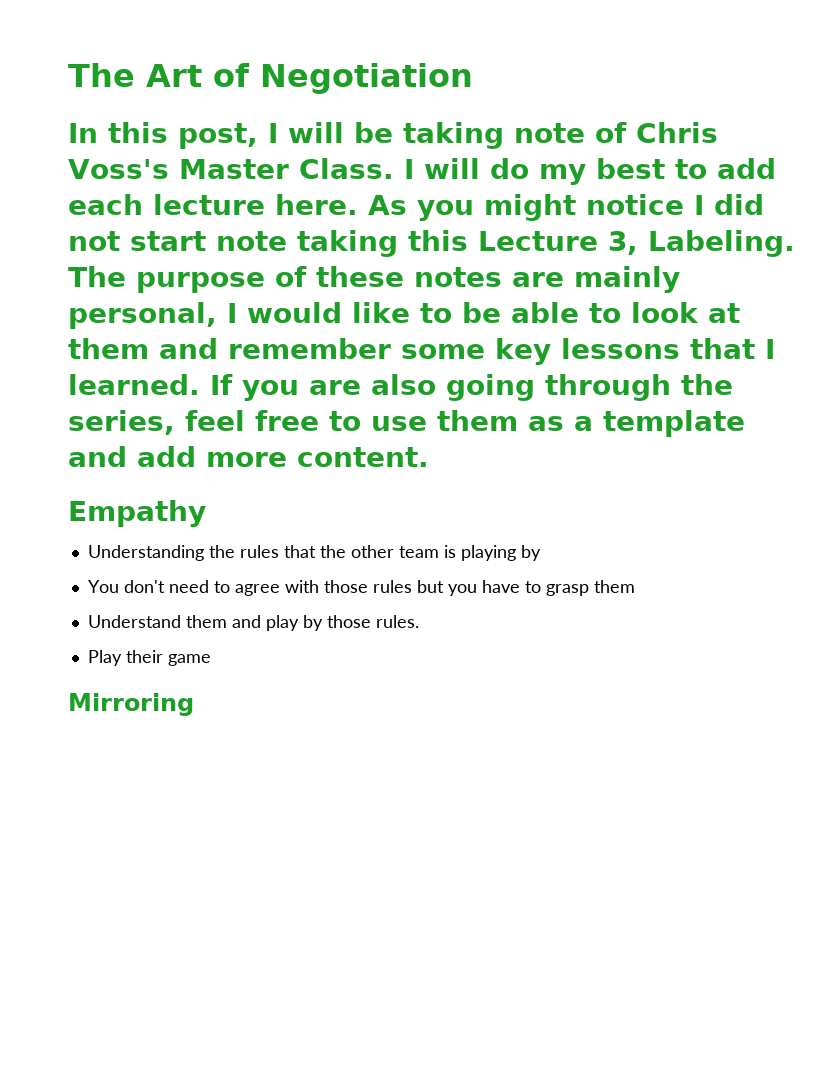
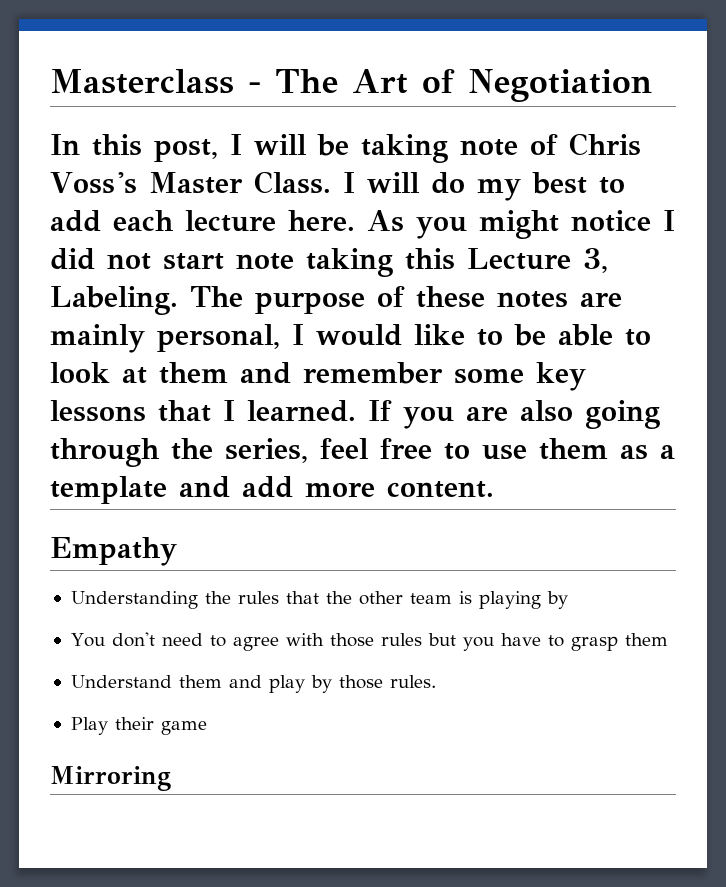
- The Art of Negotiation
+ Masterclass - The Art of Negotiation

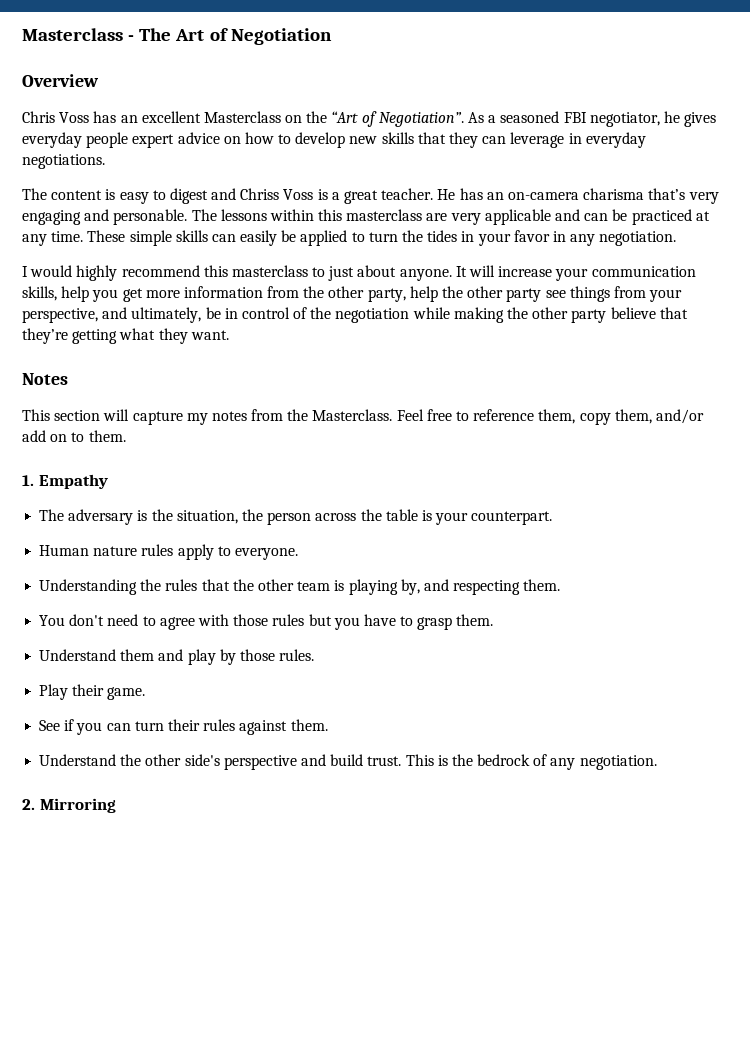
- In this post, I will be taking note of Chris Voss's Master Class. I will do my best to add each lecture here. As you might notice I did not start note taking this Lecture 3, Labeling. The purpose of these notes are mainly personal, I would like to be able to look at them and remember some key lessons that I learned. If you are also going through the series, feel free to use them as a template and add more content.
- Empathy
+ Overview
+ Chris Voss has an excellent Masterclass on the “Art of Negotiation”. As a seasoned FBI negotiator, he gives everyday people expert advice on how to develop new skills that they can leverage in everyday negotiations.
+ The content is easy to digest and Chriss Voss is a great teacher. He has an on-camera charisma that’s very engaging and personable. The lessons within this masterclass are very applicable and can be practiced at any time. These simple skills can easily be applied to turn the tides in your favor in any negotiation.
+ I would highly recommend this masterclass to just about anyone. It will increase your communication skills, help you get more information from the other party, help the other party see things from your perspective, and ultimately, be in control of the negotiation while making the other party believe that they’re getting what they want.
+ Notes
+ This section will capture my notes from the Masterclass. Feel free to reference them, copy them, and/or add on to them.
+ 1. Empathy
+ The adversary is the situation, the person across the table is your counterpart.
+ Human nature rules apply to everyone.
- Understanding the rules that the other team is playing by
+ Understanding the rules that the other team is playing by, and respecting them.
- You don't need to agree with those rules but you have to grasp them
+ You don't need to agree with those rules but you have to grasp them.
- Play their game
- Mirroring
+ Play their game.
+ See if you can turn their rules against them.
+ Understand the other side's perspective and build trust. This is the bedrock of any negotiation.
+ 2. Mirroring

